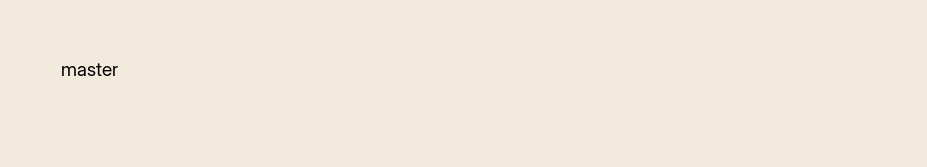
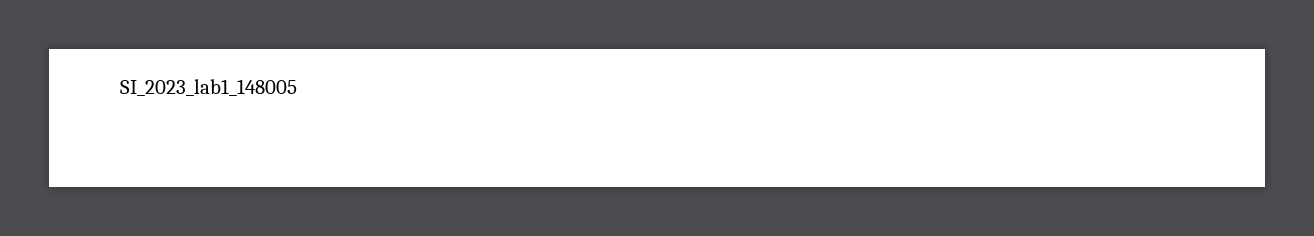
- master
+ SI_2023_lab1_148005

